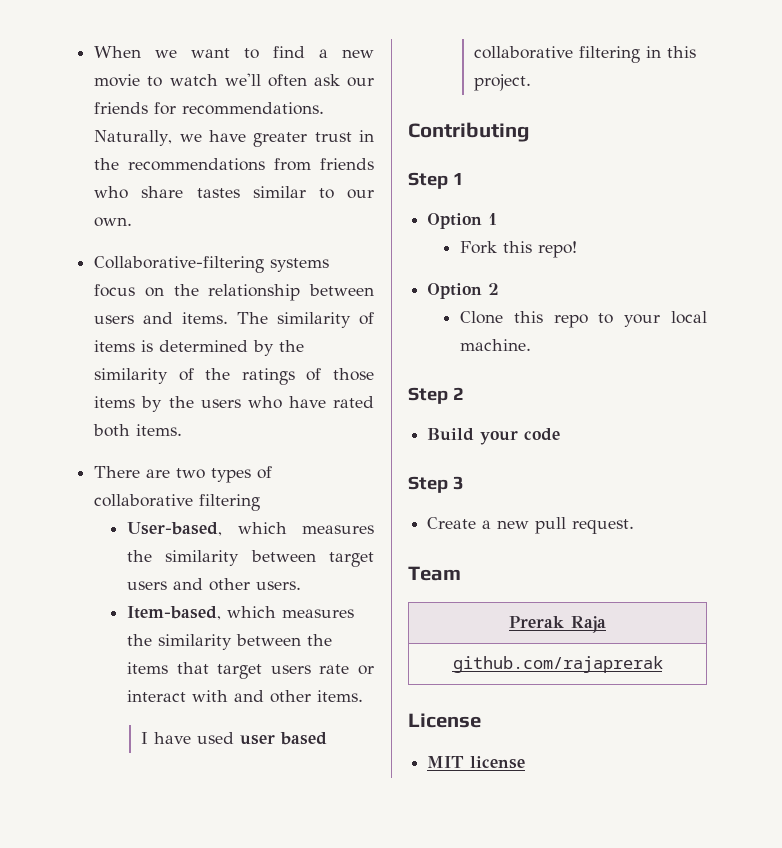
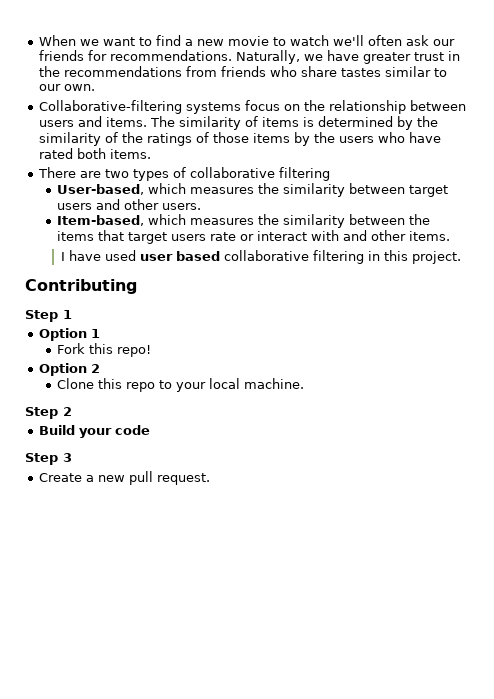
- Team
- Prerak Raja
- github.com/rajaprerak
- License
- MIT license

